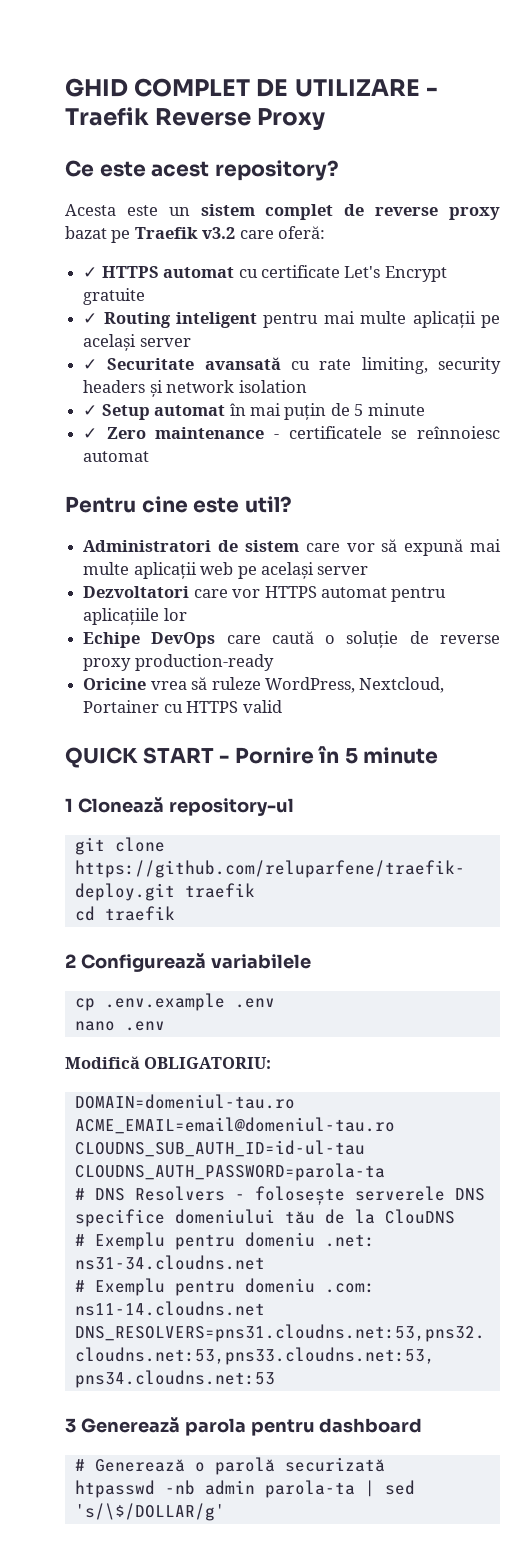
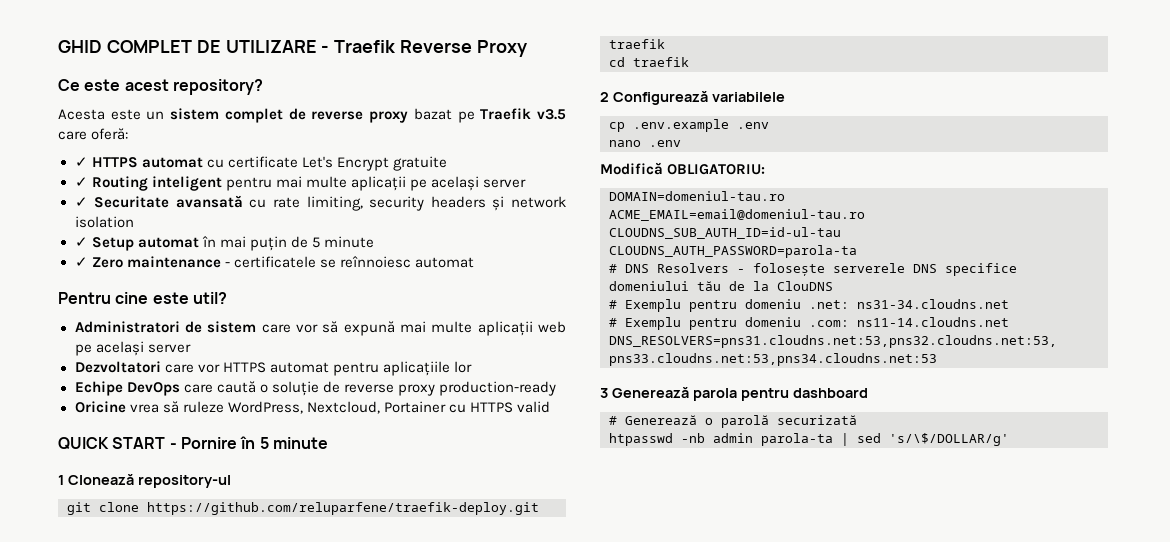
- Acesta este un sistem complet de reverse proxy bazat pe Traefik v3.2 care oferă:
+ Acesta este un sistem complet de reverse proxy bazat pe Traefik v3.5 care oferă:

